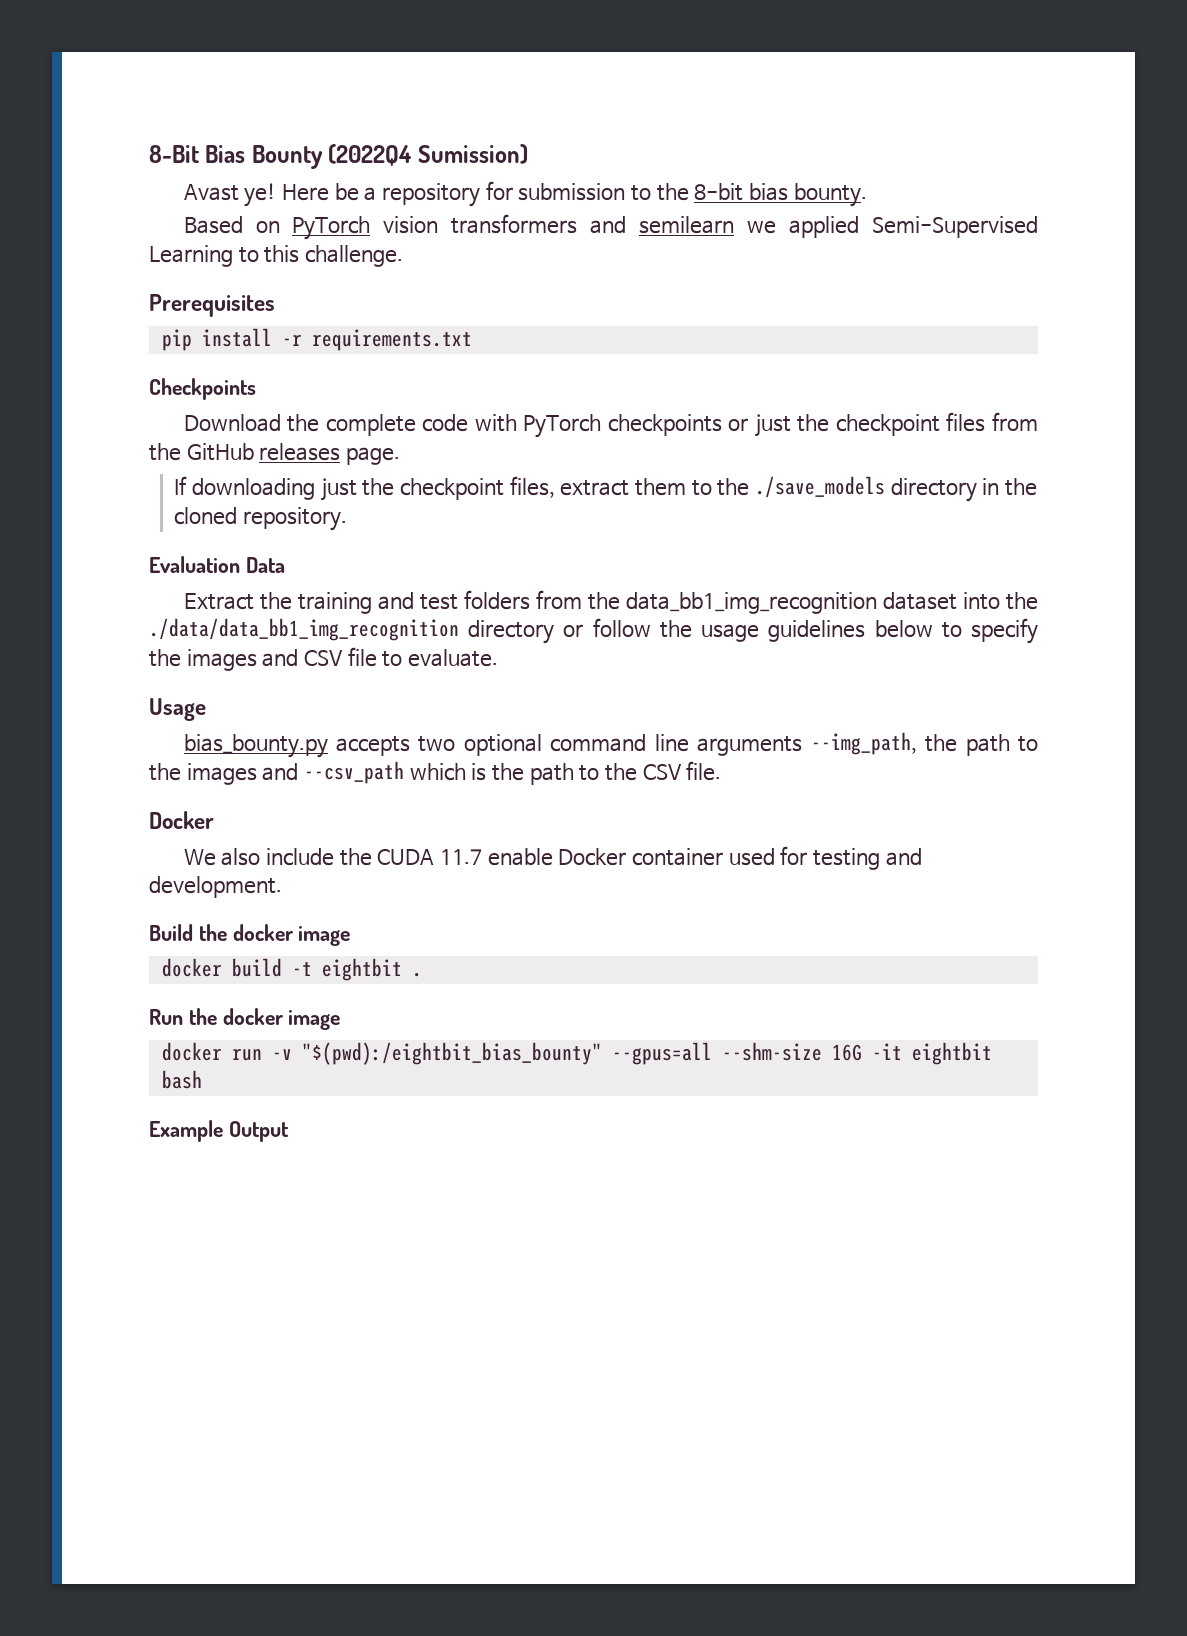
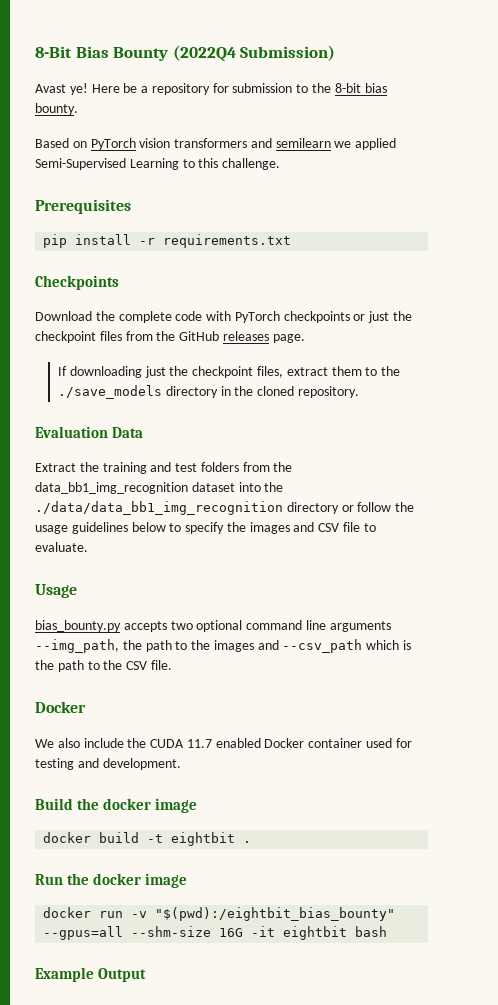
- 8-Bit Bias Bounty (2022Q4 Sumission)
+ 8-Bit Bias Bounty (2022Q4 Submission)
- We also include the CUDA 11.7 enable Docker container used for testing and development.
+ We also include the CUDA 11.7 enabled Docker container used for testing and development.

